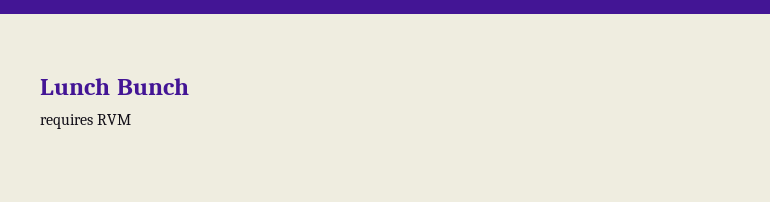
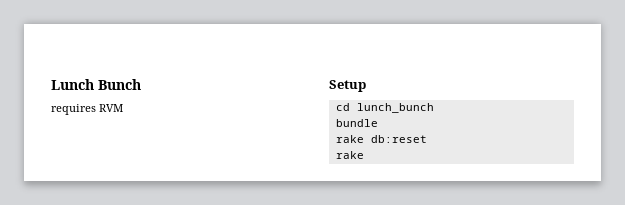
+ Setup
+ cd lunch_bunch
+ bundle
+ rake db:reset
+ rake

